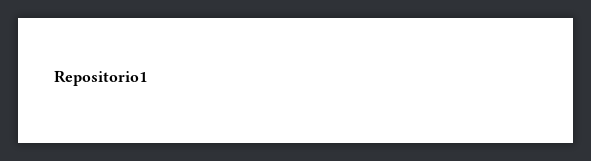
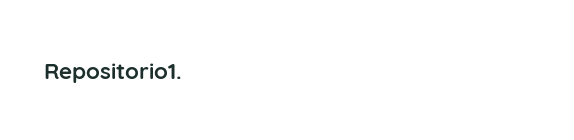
- Repositorio1
+ Repositorio1.

